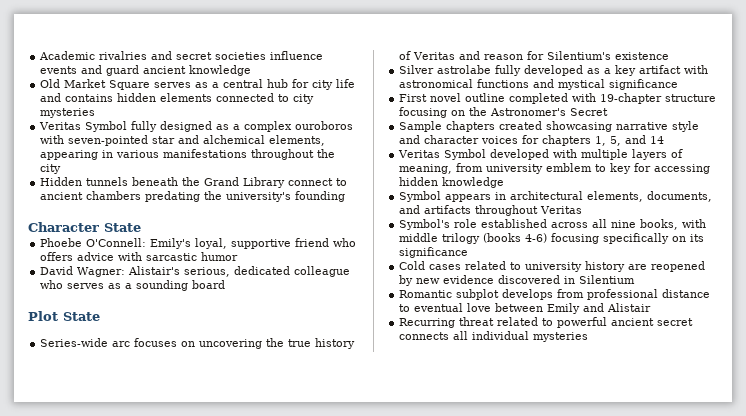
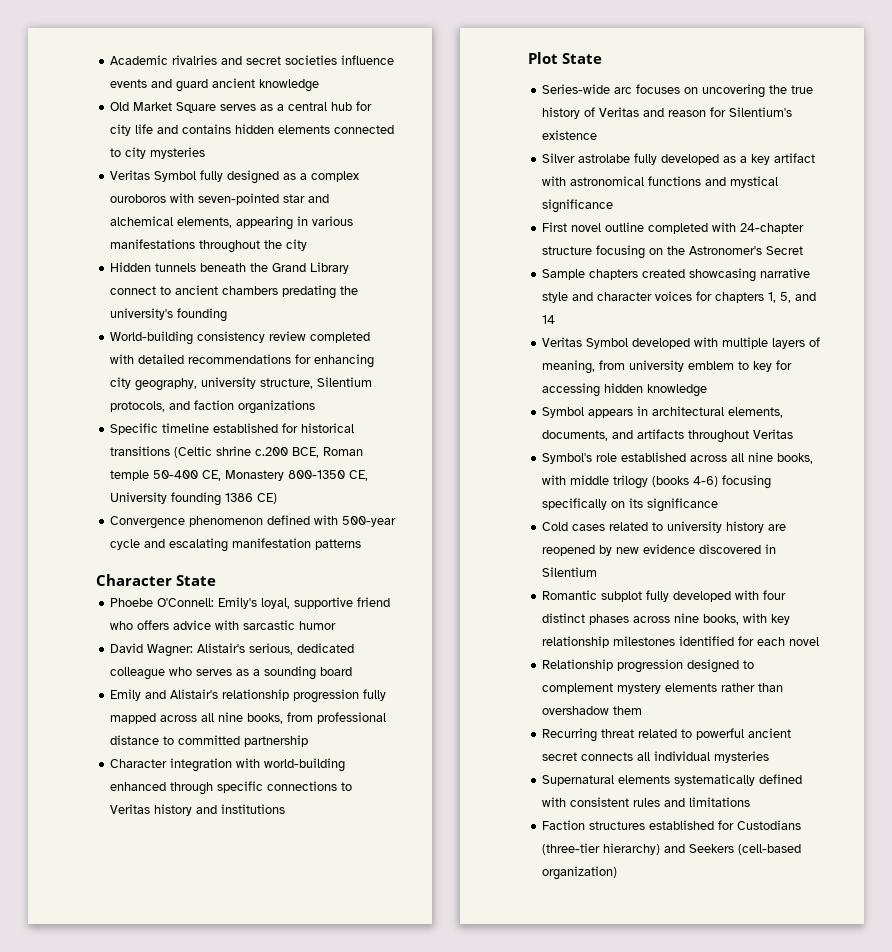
+ World-building consistency review completed with detailed recommendations for enhancing city geography, university structure, Silentium protocols, and faction organizations
+ Specific timeline established for historical transitions (Celtic shrine c.200 BCE, Roman temple 50-400 CE, Monastery 800-1350 CE, University founding 1386 CE)
+ Convergence phenomenon defined with 500-year cycle and escalating manifestation patterns
+ Emily and Alistair's relationship progression fully mapped across all nine books, from professional distance to committed partnership
+ Character integration with world-building enhanced through specific connections to Veritas history and institutions
- First novel outline completed with 19-chapter structure focusing on the Astronomer's Secret
+ First novel outline completed with 24-chapter structure focusing on the Astronomer's Secret
- Romantic subplot develops from professional distance to eventual love between Emily and Alistair
+ Romantic subplot fully developed with four distinct phases across nine books, with key relationship milestones identified for each novel
+ Relationship progression designed to complement mystery elements rather than overshadow them
+ Supernatural elements systematically defined with consistent rules and limitations
+ Faction structures established for Custodians (three-tier hierarchy) and Seekers (cell-based organization)

